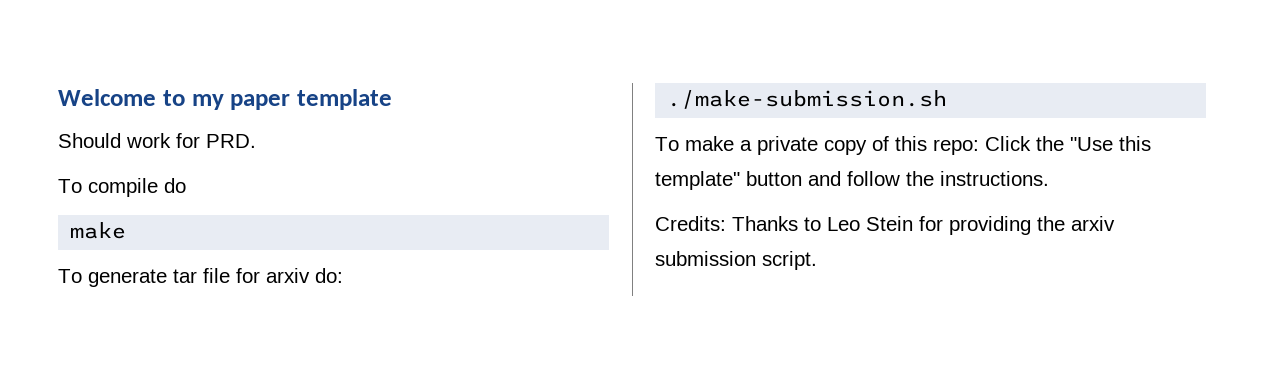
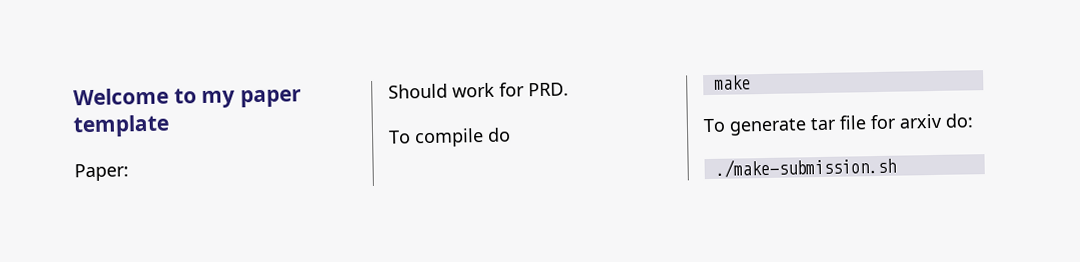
+ Paper:
- To make a private copy of this repo: Click the "Use this template" button and follow the instructions.
- Credits: Thanks to Leo Stein for providing the arxiv submission script.

